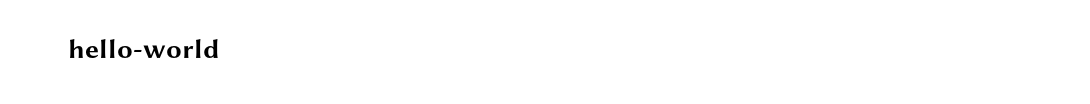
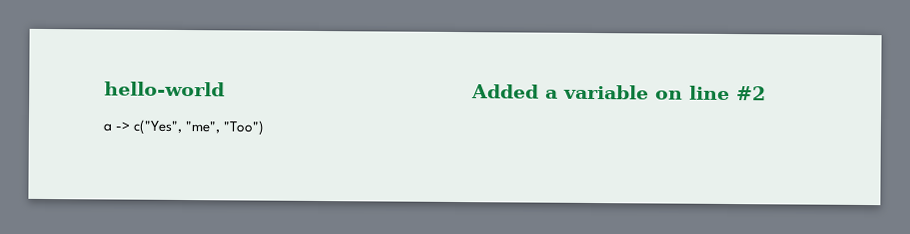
+ a -> c("Yes", "me", "Too")
+ Added a variable on line #2

